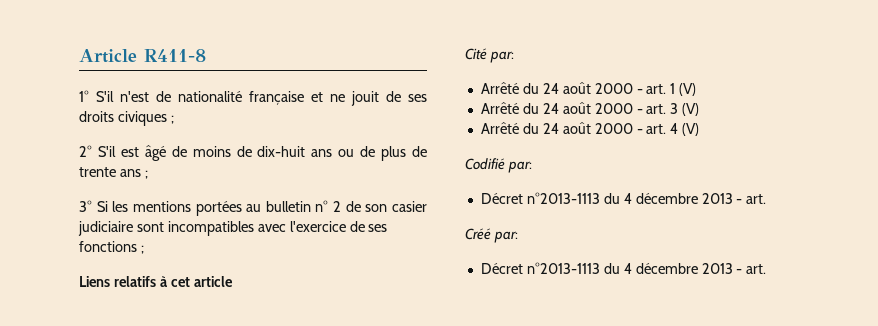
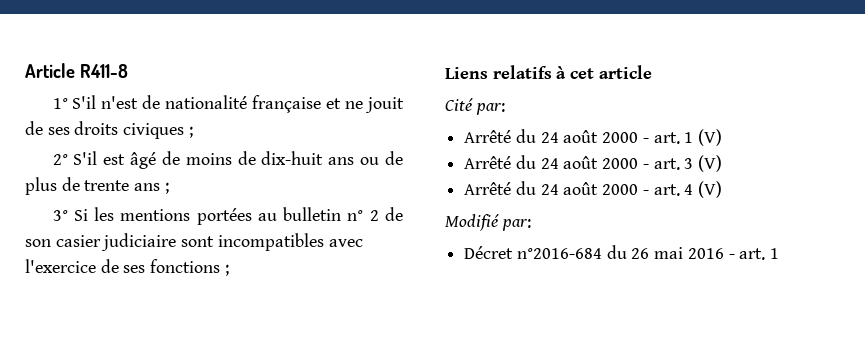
- Codifié par:
- Décret n°2013-1113 du 4 décembre 2013 - art.
- Créé par:
- Décret n°2013-1113 du 4 décembre 2013 - art.
+ Modifié par:
+ Décret n°2016-684 du 26 mai 2016 - art. 1

